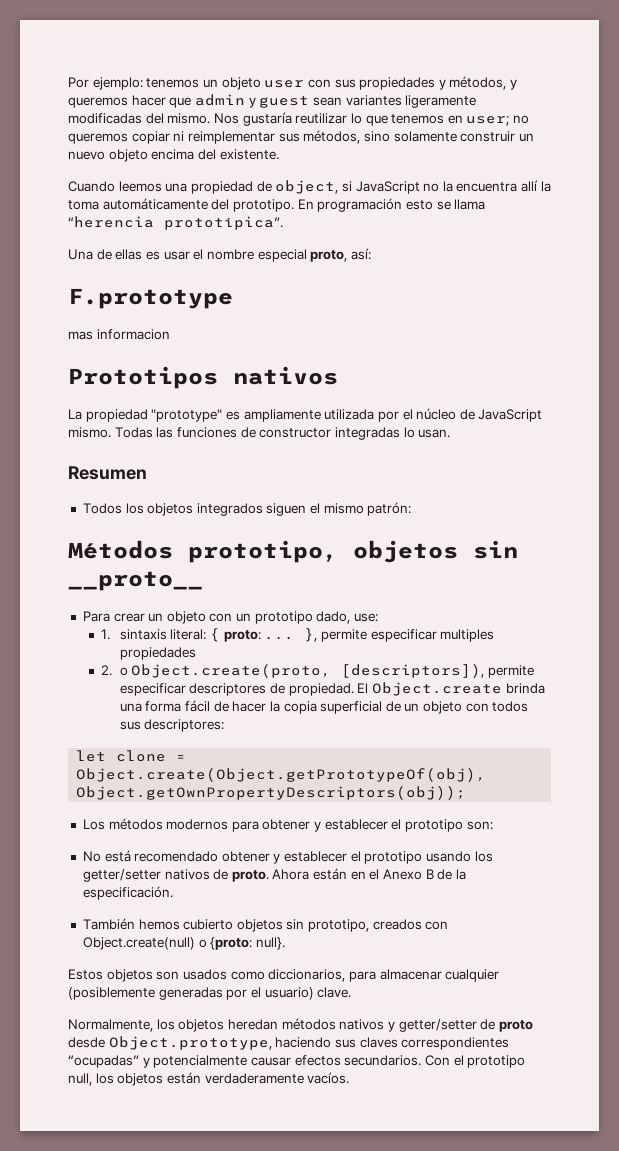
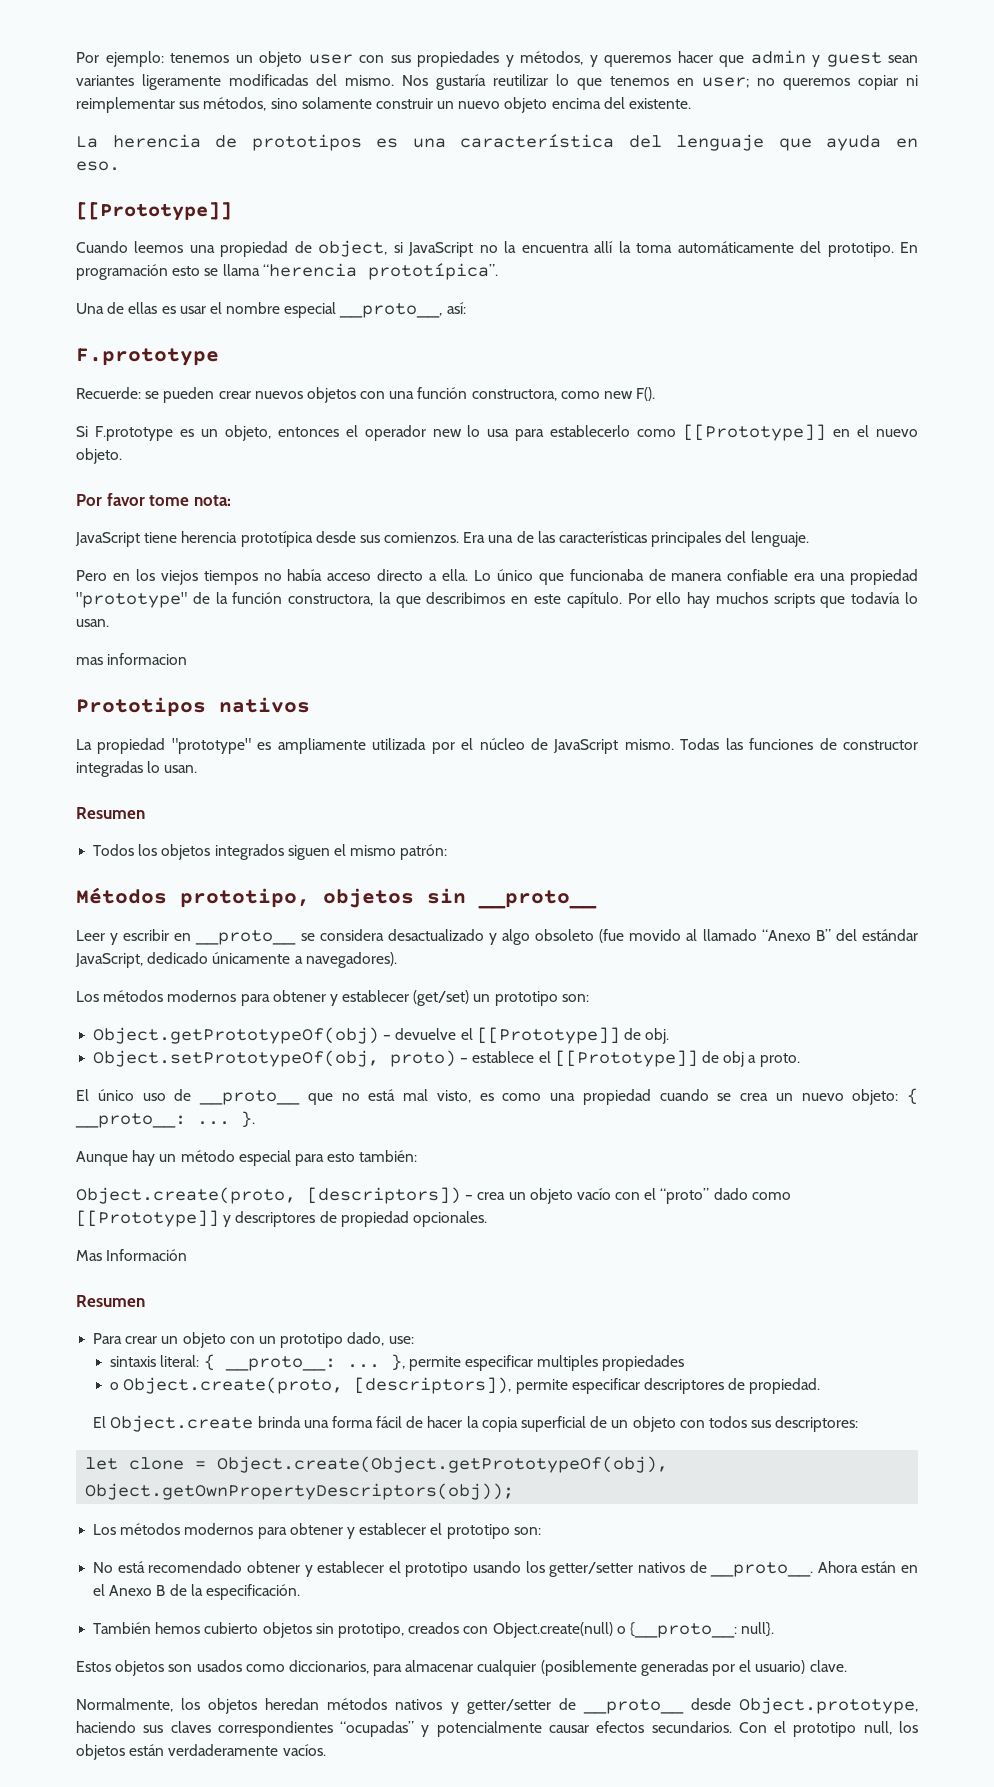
+ La herencia de prototipos es una característica del lenguaje que ayuda en eso.
+ [[Prototype]]
- Una de ellas es usar el nombre especial proto, así:
+ Una de ellas es usar el nombre especial __proto__, así:
+ Recuerde: se pueden crear nuevos objetos con una función constructora, como new F().
+ Si F.prototype es un objeto, entonces el operador new lo usa para establecerlo como [[Prototype]] en el nuevo objeto.
+ Por favor tome nota:
+ JavaScript tiene herencia prototípica desde sus comienzos. Era una de las características principales del lenguaje.
+ Pero en los viejos tiempos no había acceso directo a ella. Lo único que funcionaba de manera confiable era una propiedad "prototype" de la función constructora, la que describimos en este capítulo. Por ello hay muchos scripts que todavía lo usan.
+ Leer y escribir en __proto__ se considera desactualizado y algo obsoleto (fue movido al llamado “Anexo B” del estándar JavaScript, dedicado únicamente a navegadores).
+ Los métodos modernos para obtener y establecer (get/set) un prototipo son:
+ Object.getPrototypeOf(obj) – devuelve el [[Prototype]] de obj.
+ Object.setPrototypeOf(obj, proto) – establece el [[Prototype]] de obj a proto.
+ El único uso de __proto__ que no está mal visto, es como una propiedad cuando se crea un nuevo objeto: { __proto__: ... }.
+ Aunque hay un método especial para esto también:
+ Object.create(proto, [descriptors]) – crea un objeto vacío con el “proto” dado como [[Prototype]] y descriptores de propiedad opcionales.
+ Mas Información
+ Resumen
- 1. sintaxis literal: { proto: ...
+ sintaxis literal: { __proto__: ...
- 2. o Object.create(proto, [descriptors]), permite especificar descriptores de propiedad. El Object.create brinda una forma fácil de hacer la copia superficial de un objeto con todos sus descriptores:
+ o Object.create(proto, [descriptors]), permite especificar descriptores de propiedad.
+ El Object.create brinda una forma fácil de hacer la copia superficial de un objeto con todos sus descriptores:
- No está recomendado obtener y establecer el prototipo usando los getter/setter nativos de proto.
+ No está recomendado obtener y establecer el prototipo usando los getter/setter nativos de __proto__.
- También hemos cubierto objetos sin prototipo, creados con Object.create(null) o {proto: null}.
+ También hemos cubierto objetos sin prototipo, creados con Object.create(null) o {__proto__: null}.
- Normalmente, los objetos heredan métodos nativos y getter/setter de proto desde Object.prototype, haciendo sus claves correspondientes “ocupadas” y potencialmente causar efectos secundarios.
+ Normalmente, los objetos heredan métodos nativos y getter/setter de __proto__ desde Object.prototype, haciendo sus claves correspondientes “ocupadas” y potencialmente causar efectos secundarios.

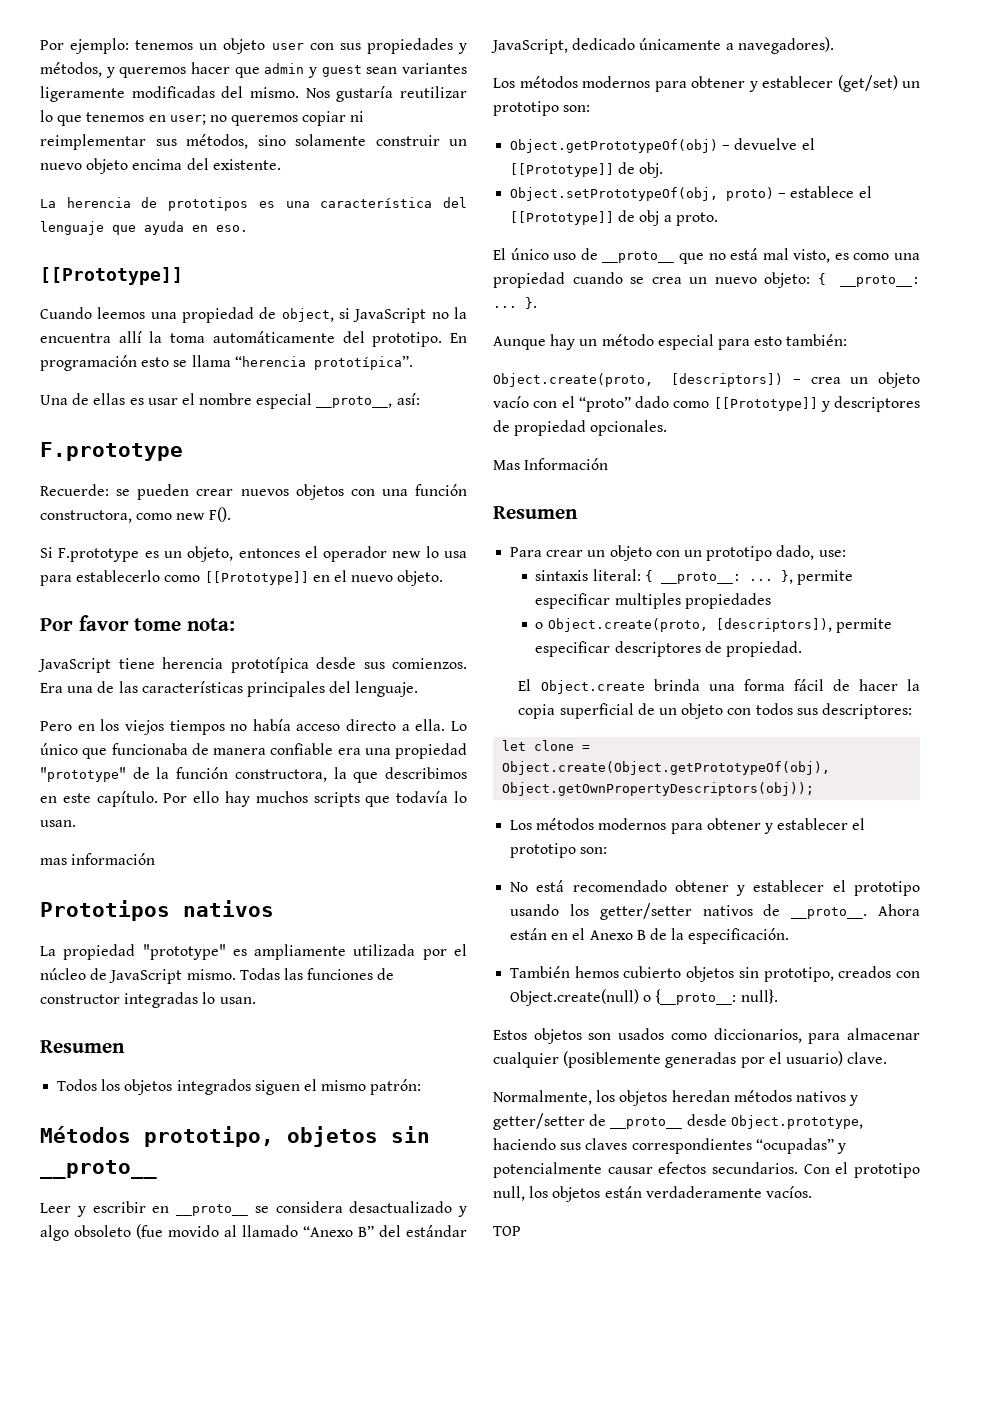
- mas informacion
+ mas información
+ TOP

